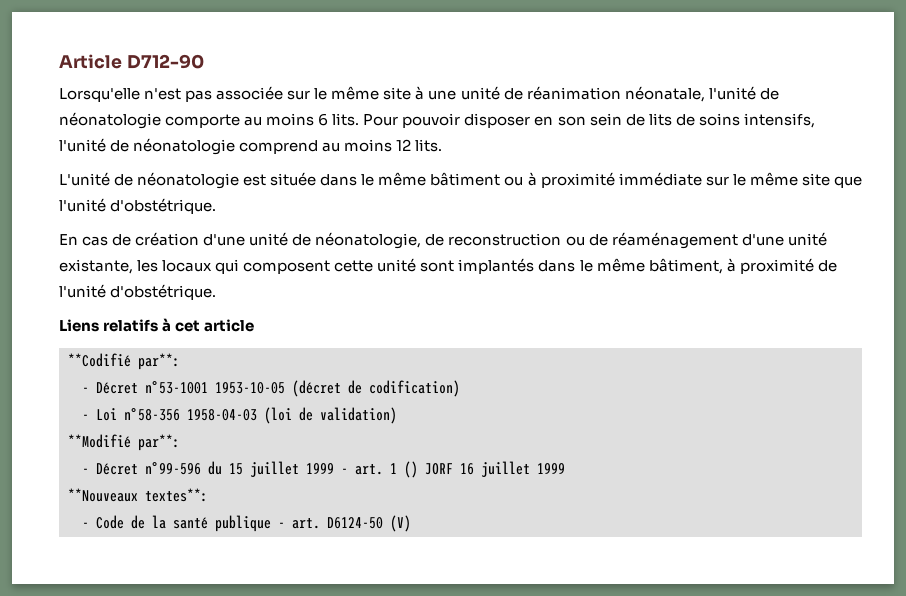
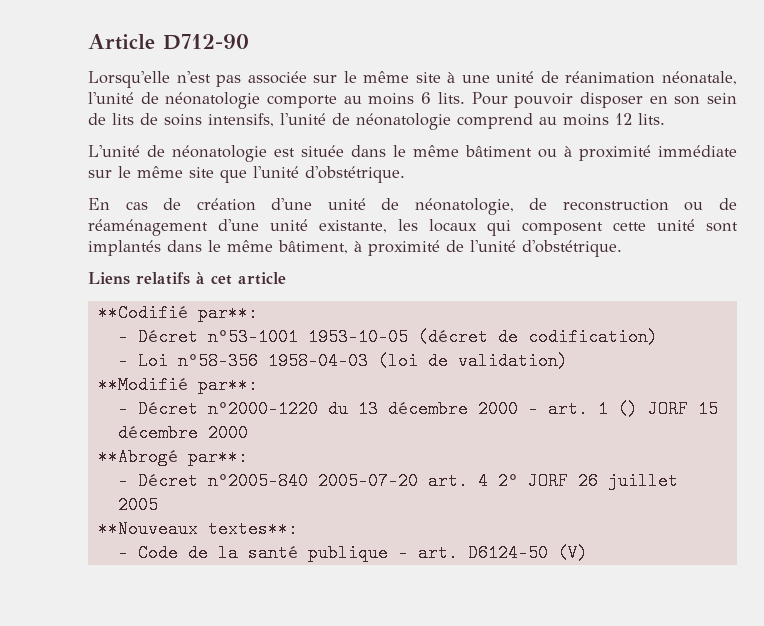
- - Décret n°99-596 du 15 juillet 1999 - art. 1 () JORF 16 juillet 1999
+ - Décret n°2000-1220 du 13 décembre 2000 - art. 1 () JORF 15 décembre 2000
+ **Abrogé par**:
+ - Décret n°2005-840 2005-07-20 art. 4 2° JORF 26 juillet 2005

